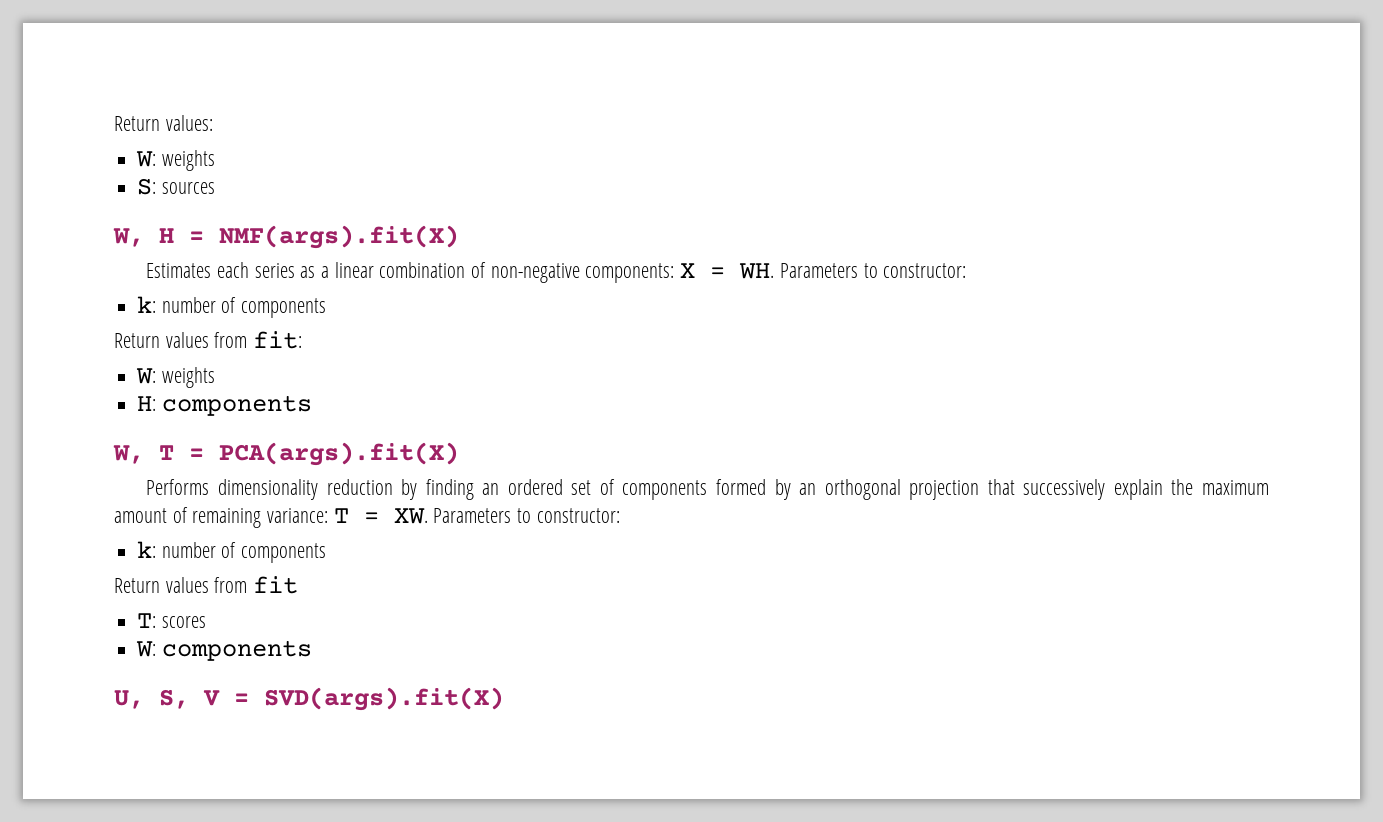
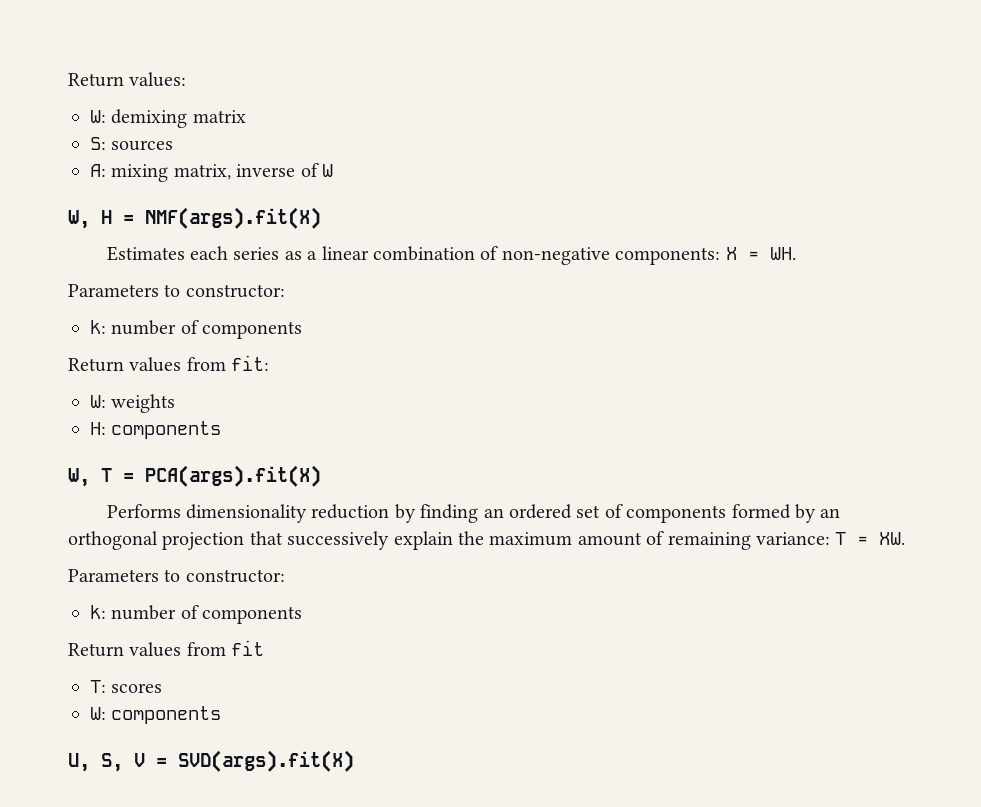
  Return values:
- W: weights
+ W: demixing matrix
+ A: mixing matrix, inverse of W
- Estimates each series as a linear combination of non-negative components: X = WH. Parameters to constructor:
+ Estimates each series as a linear combination of non-negative components: X = WH.
+ Parameters to constructor:
- Performs dimensionality reduction by finding an ordered set of components formed by an orthogonal projection that successively explain the maximum amount of remaining variance: T = XW. Parameters to constructor:
+ Performs dimensionality reduction by finding an ordered set of components formed by an orthogonal projection that successively explain the maximum amount of remaining variance: T = XW.
+ Parameters to constructor:

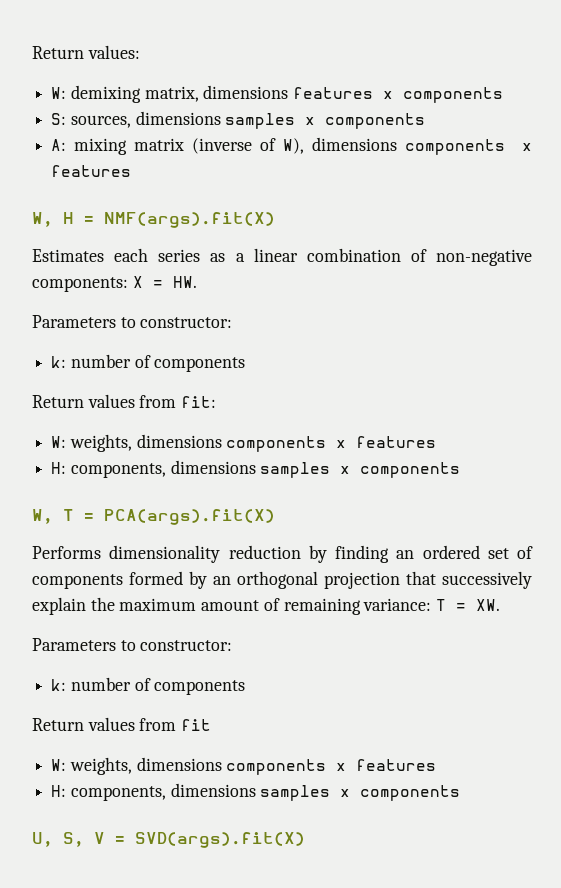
- W: demixing matrix
- S: sources
- A: mixing matrix, inverse of W
+ W: demixing matrix, dimensions features x components
+ S: sources, dimensions samples x components
+ A: mixing matrix (inverse of W), dimensions components x features
- Estimates each series as a linear combination of non-negative components: X = WH.
+ Estimates each series as a linear combination of non-negative components: X = HW.
  Return values from fit:
- W: weights
- H: components
+ W: weights, dimensions components x features
+ H: components, dimensions samples x components
  Return values from fit
- T: scores
- W: components
+ W: weights, dimensions components x features
+ H: components, dimensions samples x components

